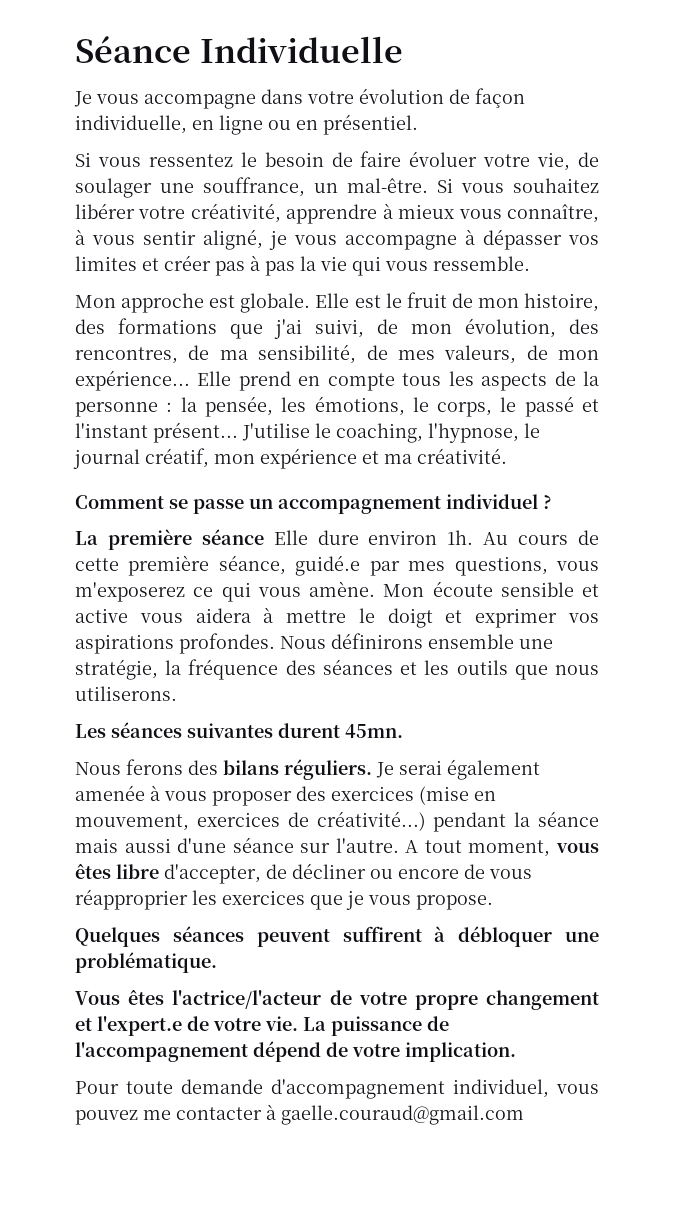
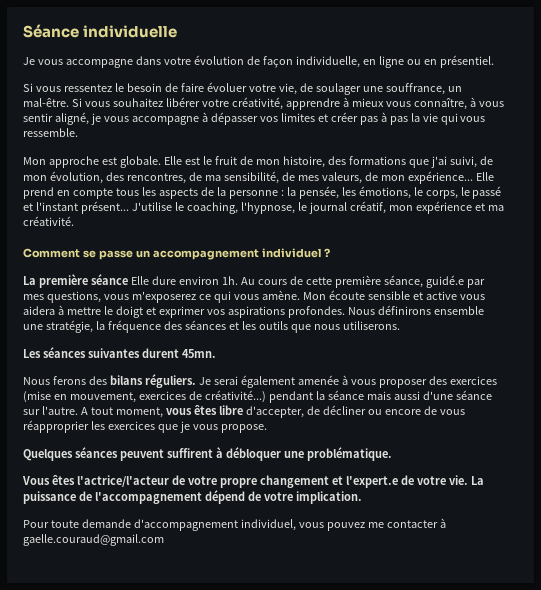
- Séance Individuelle
+ Séance individuelle

